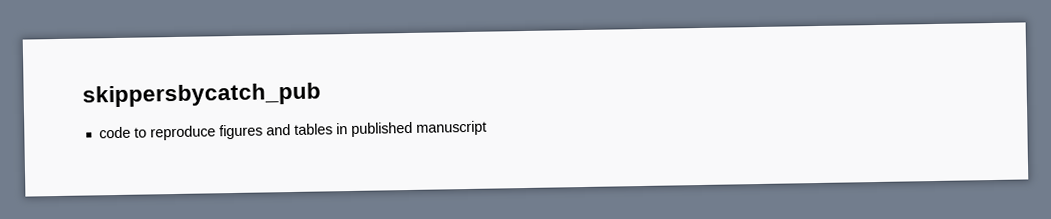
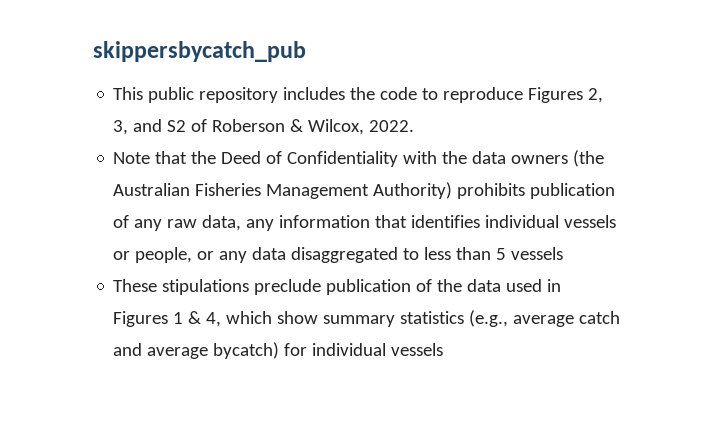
- code to reproduce figures and tables in published manuscript
+ This public repository includes the code to reproduce Figures 2, 3, and S2 of Roberson & Wilcox, 2022.
+ Note that the Deed of Confidentiality with the data owners (the Australian Fisheries Management Authority) prohibits publication of any raw data, any information that identifies individual vessels or people, or any data disaggregated to less than 5 vessels
+ These stipulations preclude publication of the data used in Figures 1 & 4, which show summary statistics (e.g., average catch and average bycatch) for individual vessels

